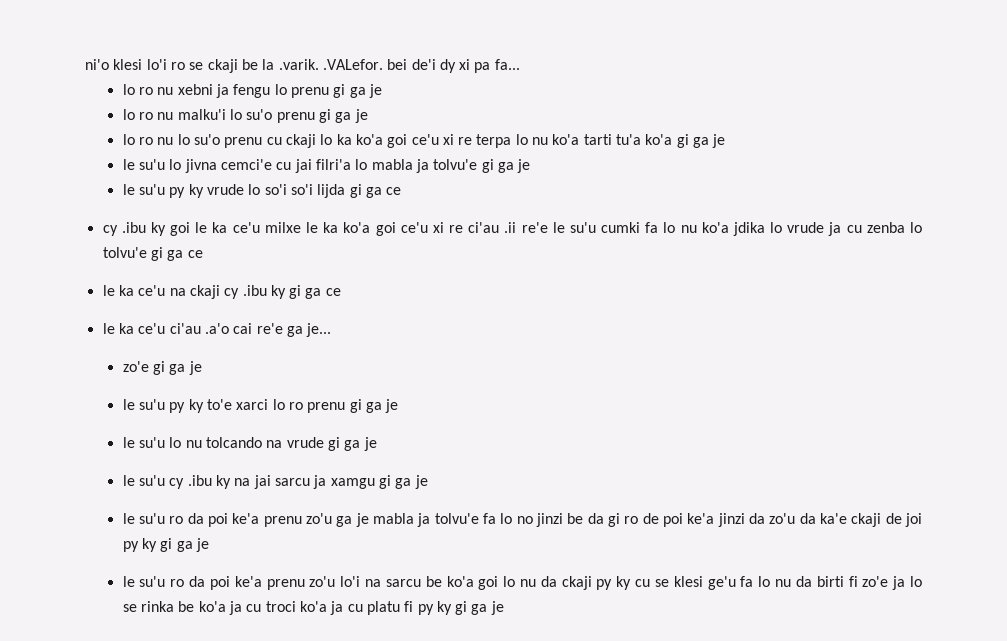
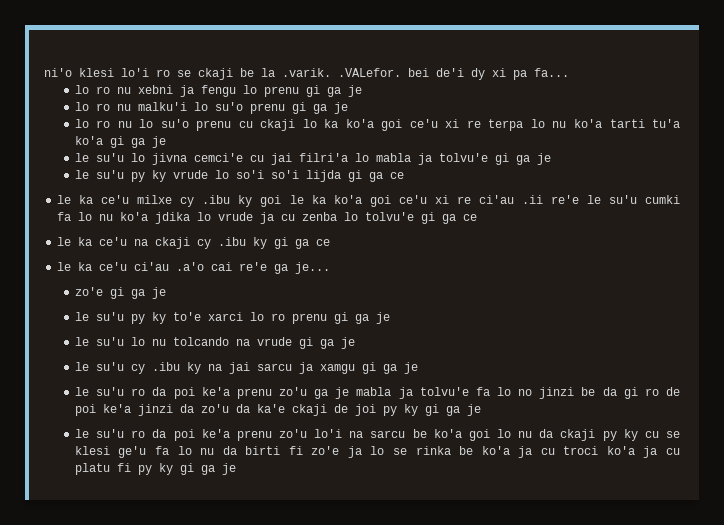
- cy .ibu ky goi le ka ce'u milxe le ka ko'a goi ce'u xi re ci'au .ii re'e le su'u cumki fa lo nu ko'a jdika lo vrude ja cu zenba lo tolvu'e gi ga ce
+ le ka ce'u milxe cy .ibu ky goi le ka ko'a goi ce'u xi re ci'au .ii re'e le su'u cumki fa lo nu ko'a jdika lo vrude ja cu zenba lo tolvu'e gi ga ce

